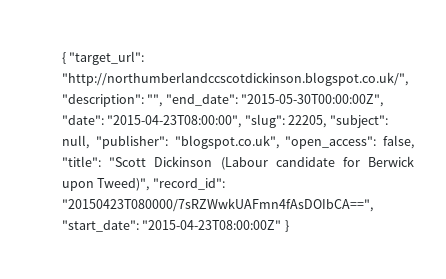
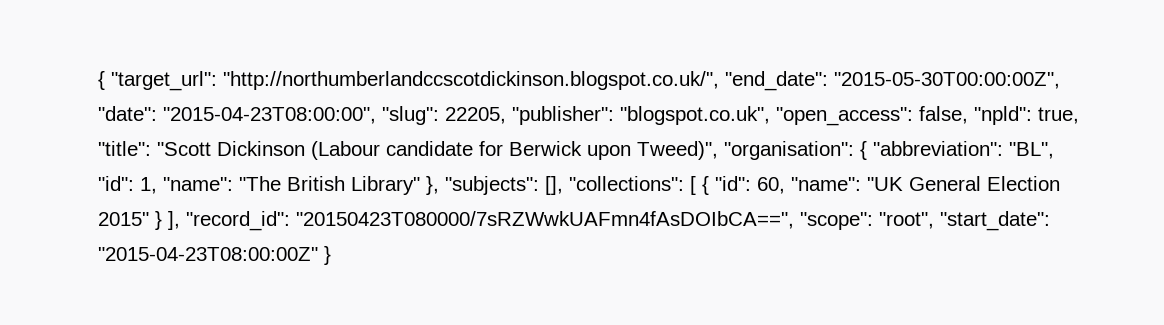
- { "target_url": "http://northumberlandccscotdickinson.blogspot.co.uk/", "description": "", "end_date": "2015-05-30T00:00:00Z", "date": "2015-04-23T08:00:00", "slug": 22205, "subject": null, "publisher": "blogspot.co.uk", "open_access": false, "title": "Scott Dickinson (Labour candidate for Berwick upon Tweed)", "record_id": "20150423T080000/7sRZWwkUAFmn4fAsDOIbCA==", "start_date": "2015-04-23T08:00:00Z" }
+ { "target_url": "http://northumberlandccscotdickinson.blogspot.co.uk/", "end_date": "2015-05-30T00:00:00Z", "date": "2015-04-23T08:00:00", "slug": 22205, "publisher": "blogspot.co.uk", "open_access": false, "npld": true, "title": "Scott Dickinson (Labour candidate for Berwick upon Tweed)", "organisation": { "abbreviation": "BL", "id": 1, "name": "The British Library" }, "subjects": [], "collections": [ { "id": 60, "name": "UK General Election 2015" } ], "record_id": "20150423T080000/7sRZWwkUAFmn4fAsDOIbCA==", "scope": "root", "start_date": "2015-04-23T08:00:00Z" }

